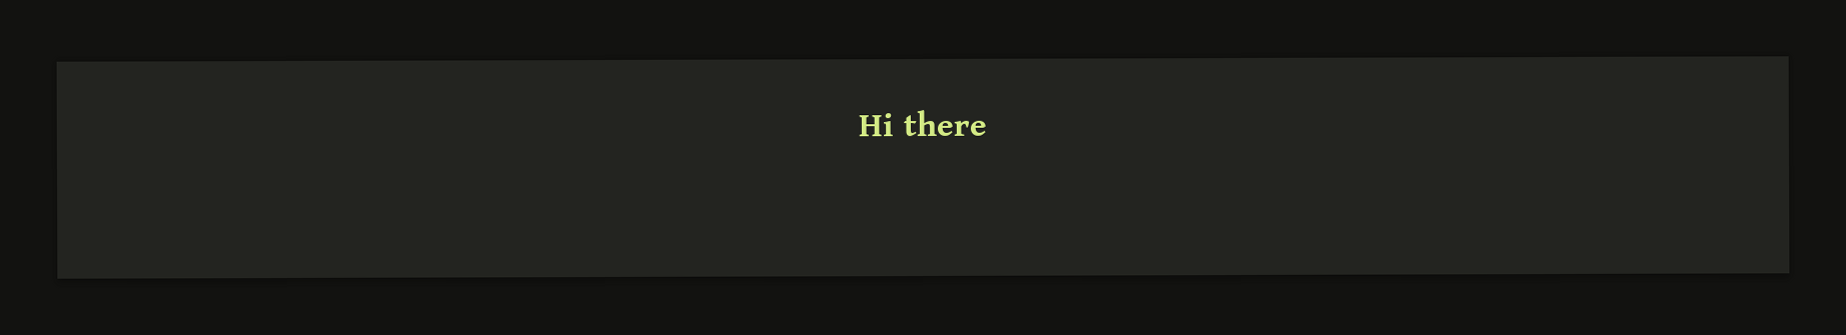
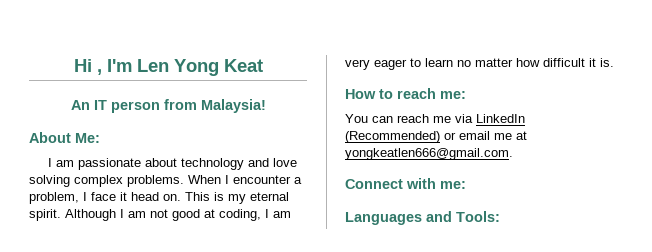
- Hi there
+ Hi , I'm Len Yong Keat
+ An IT person from Malaysia!
+ About Me:
+ I am passionate about technology and love solving complex problems. When I encounter a problem, I face it head on. This is my eternal spirit. Although I am not good at coding, I am very eager to learn no matter how difficult it is.
+ How to reach me:
+ You can reach me via LinkedIn (Recommended) or email me at yongkeatlen666@gmail.com.
+ Connect with me:
+ Languages and Tools:

